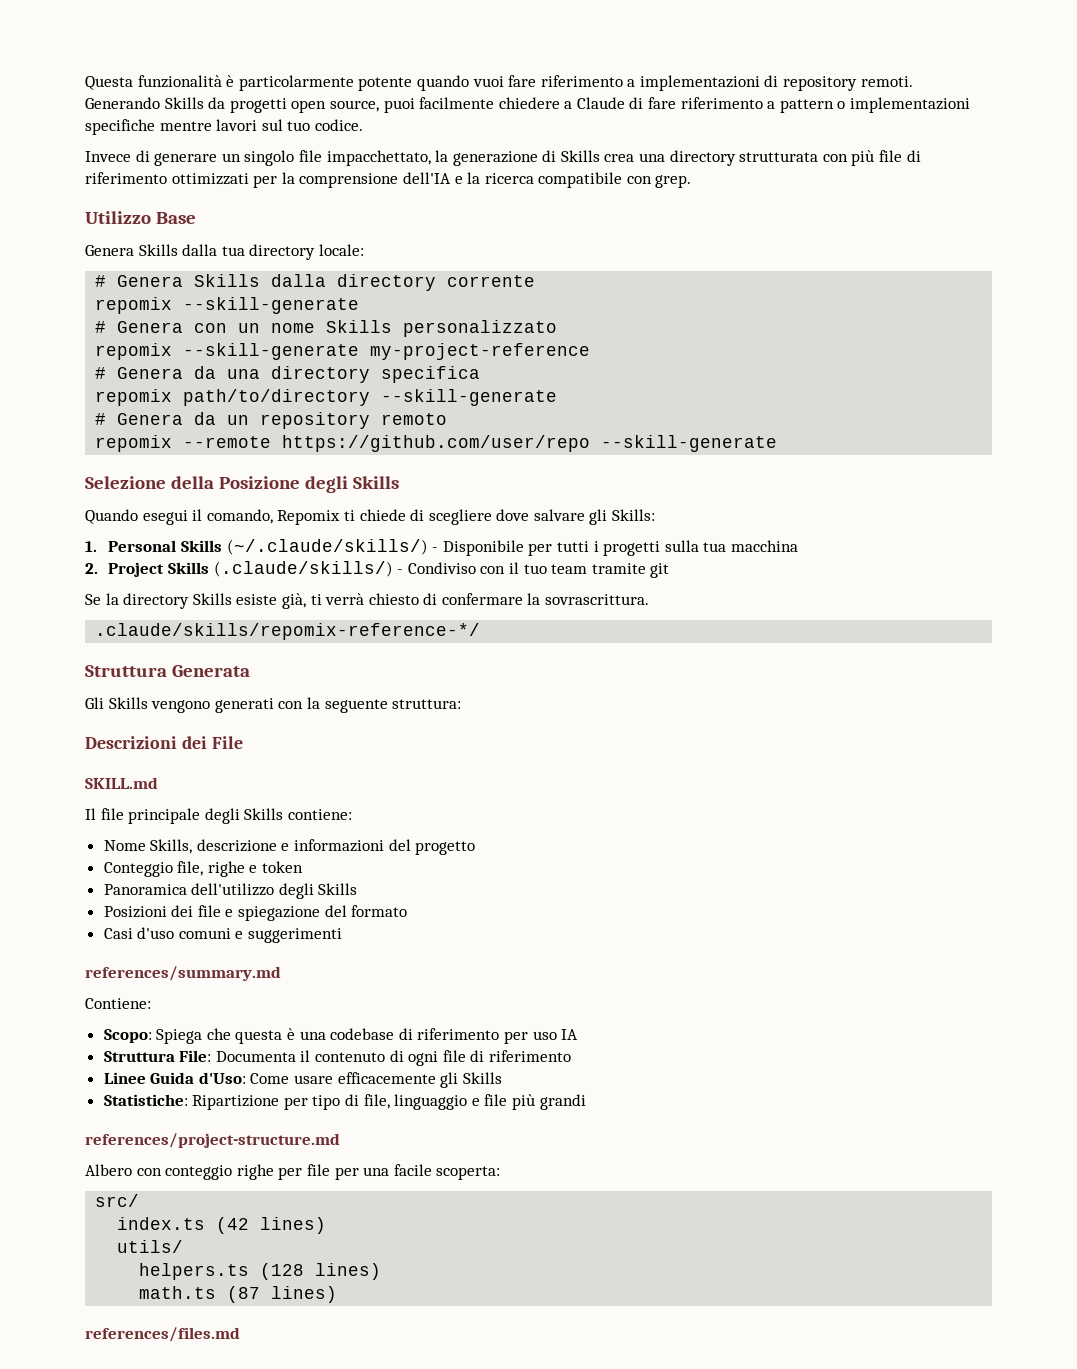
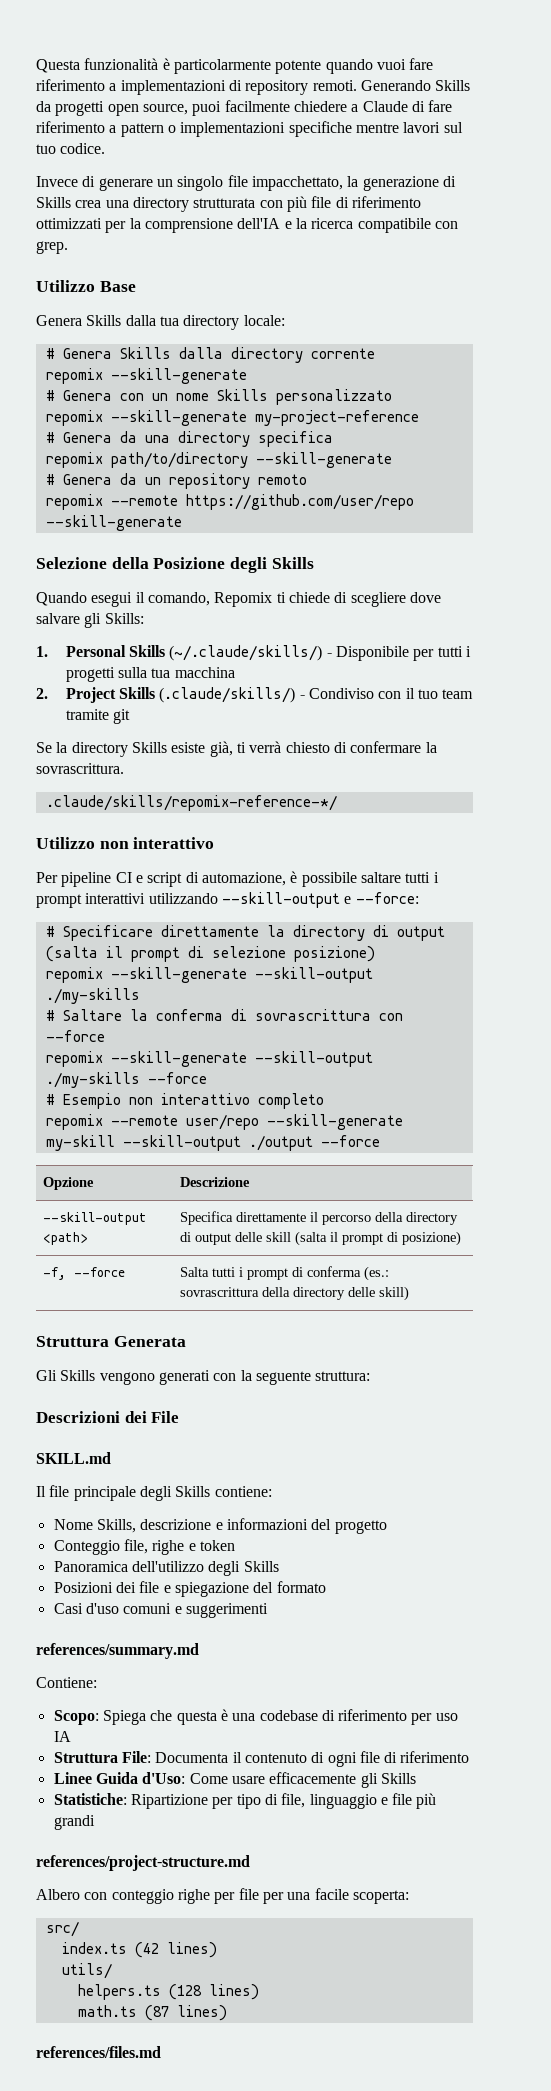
+ Utilizzo non interattivo
+ Per pipeline CI e script di automazione, è possibile saltare tutti i prompt interattivi utilizzando --skill-output e --force:
+ # Specificare direttamente la directory di output (salta il prompt di selezione posizione)
+ repomix --skill-generate --skill-output ./my-skills
+ # Saltare la conferma di sovrascrittura con --force
+ repomix --skill-generate --skill-output ./my-skills --force
+ # Esempio non interattivo completo
+ repomix --remote user/repo --skill-generate my-skill --skill-output ./output --force
+ Opzione | Descrizione
+ --skill-output <path> | Specifica direttamente il percorso della directory di output delle skill (salta il prompt di posizione)
+ -f, --force | Salta tutti i prompt di conferma (es.: sovrascrittura della directory delle skill)

